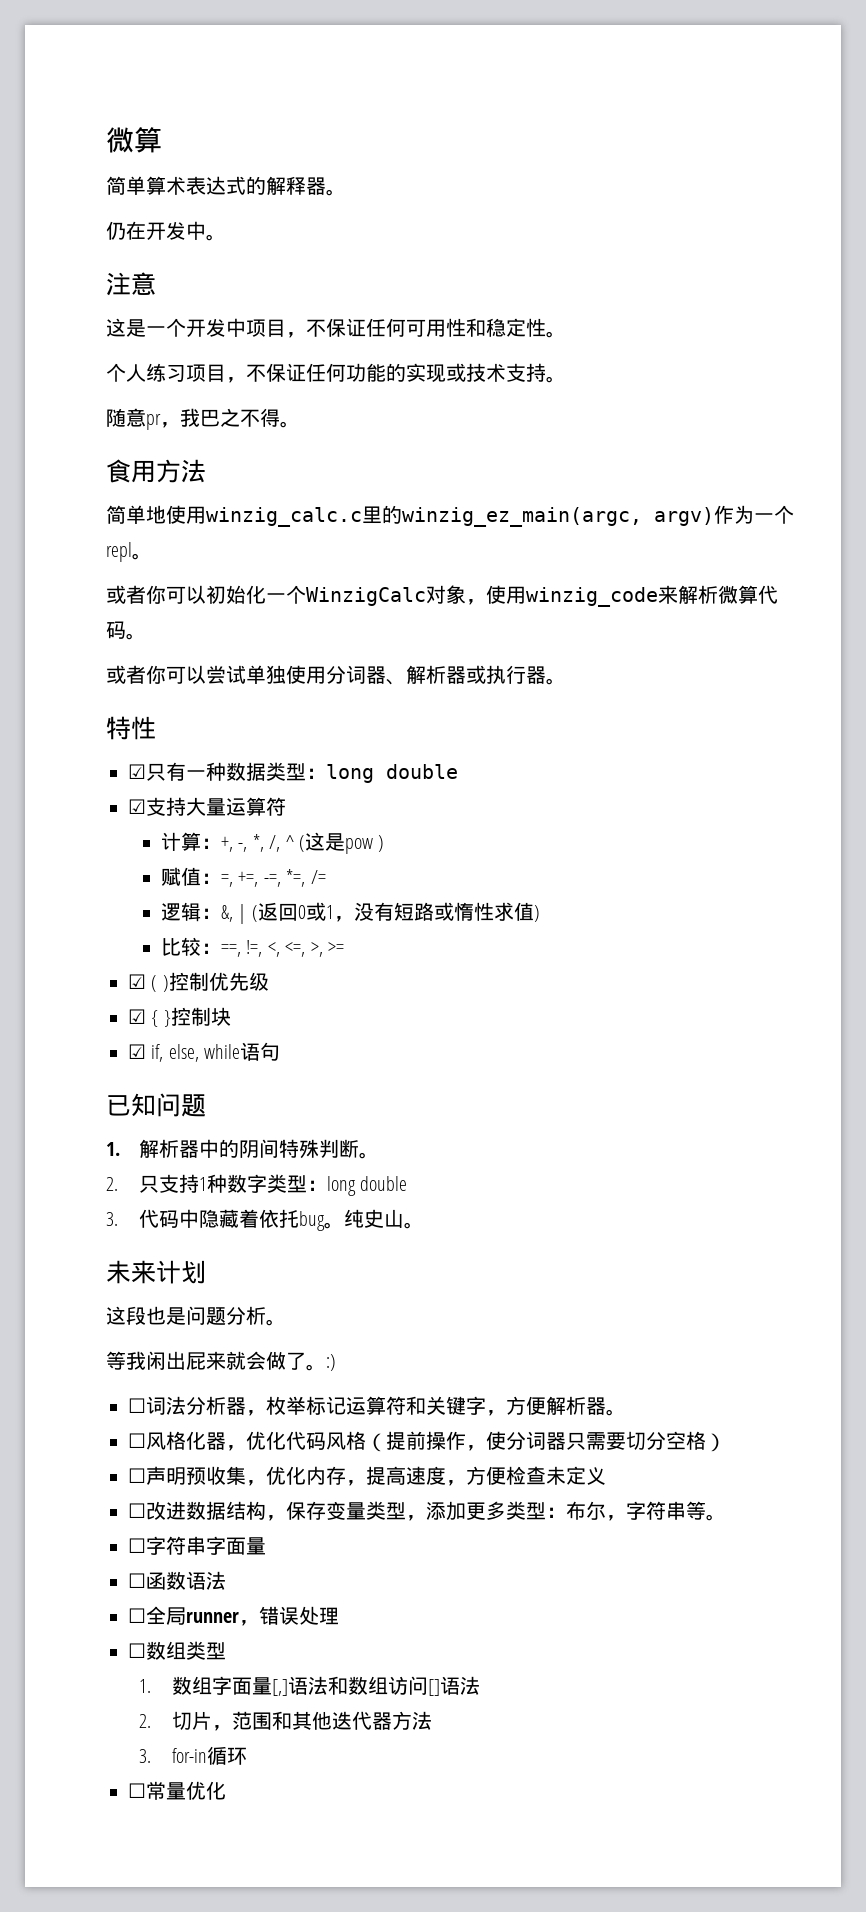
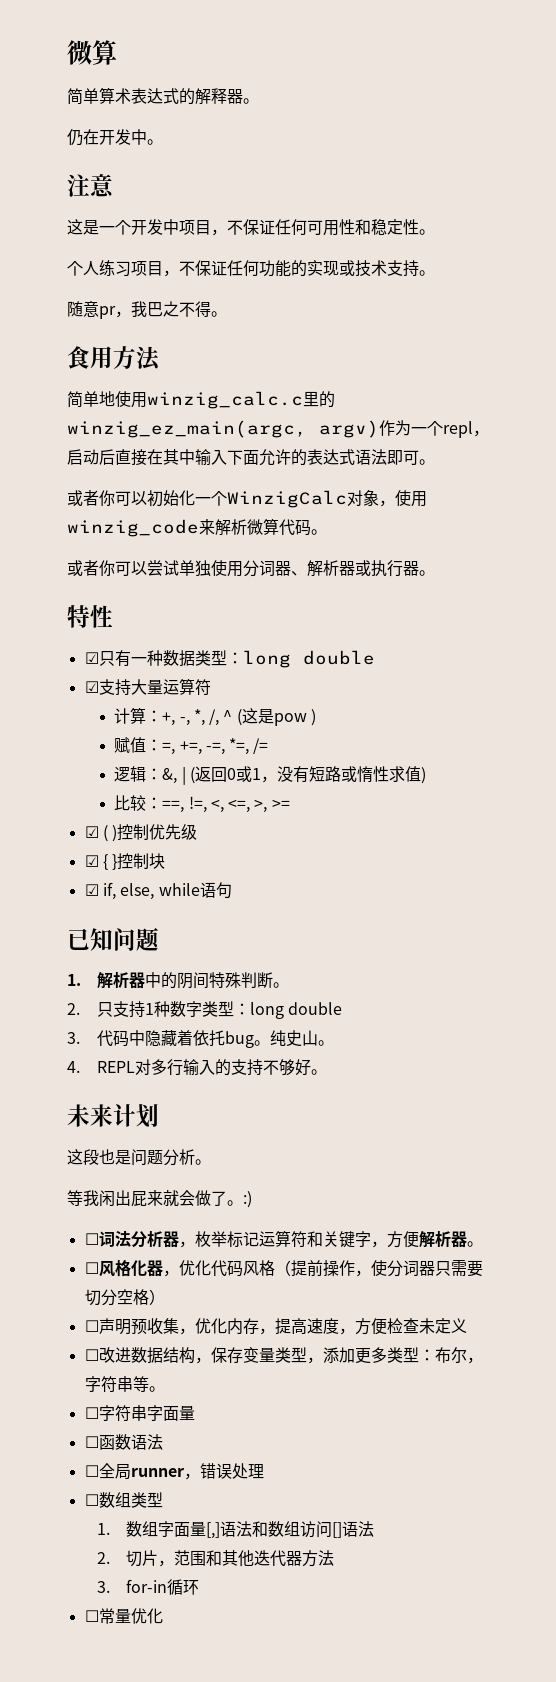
- 简单地使用winzig_calc.c里的winzig_ez_main(argc, argv)作为一个repl。
+ 简单地使用winzig_calc.c里的winzig_ez_main(argc, argv)作为一个repl，启动后直接在其中输入下面允许的表达式语法即可。
+ 4. REPL对多行输入的支持不够好。

